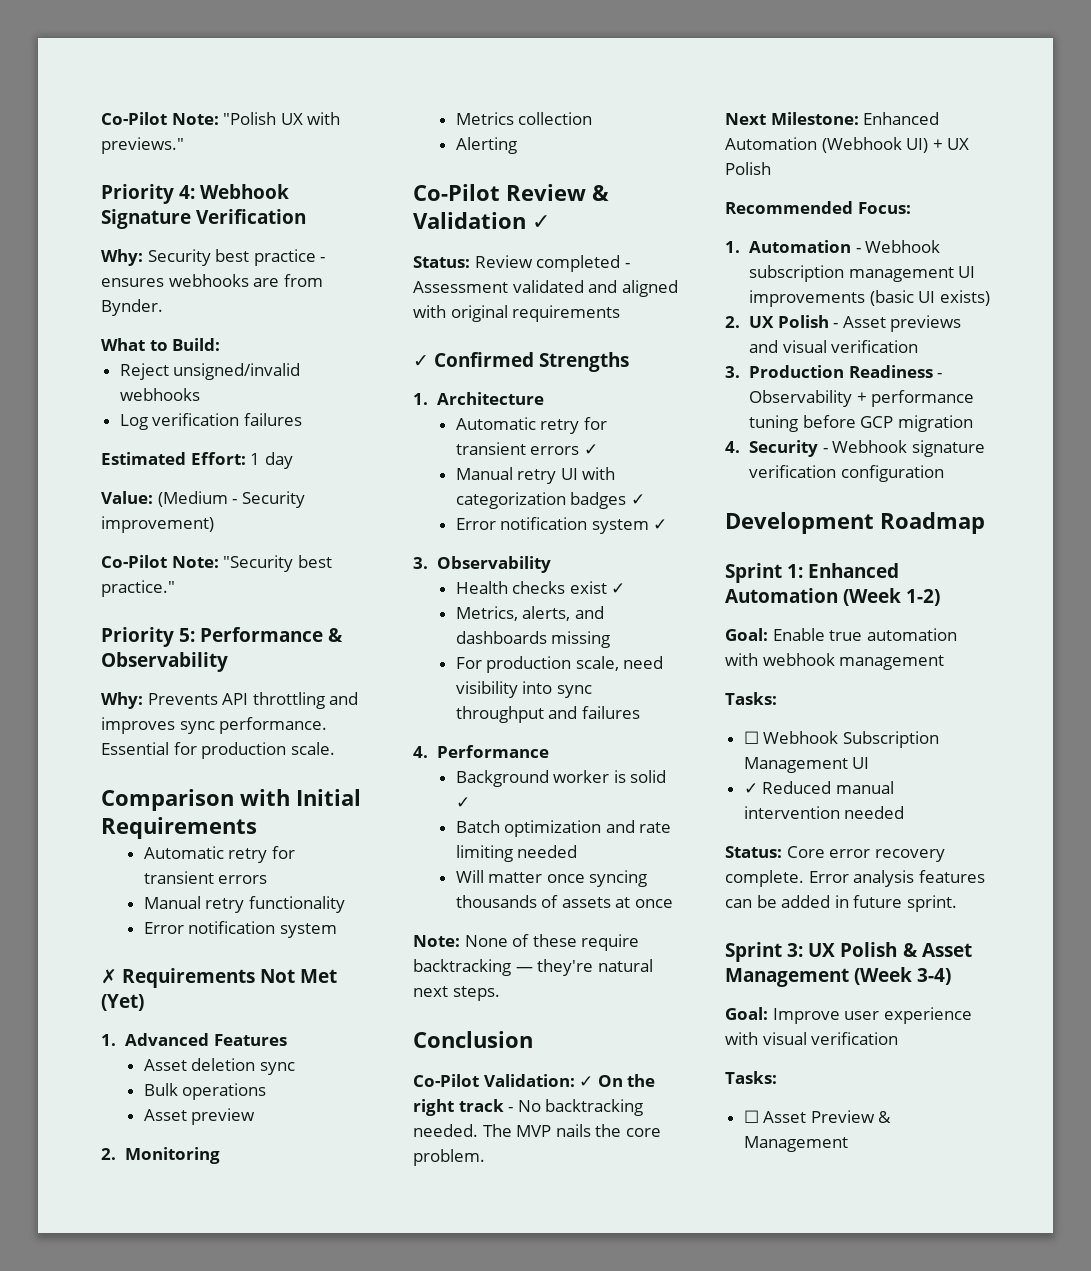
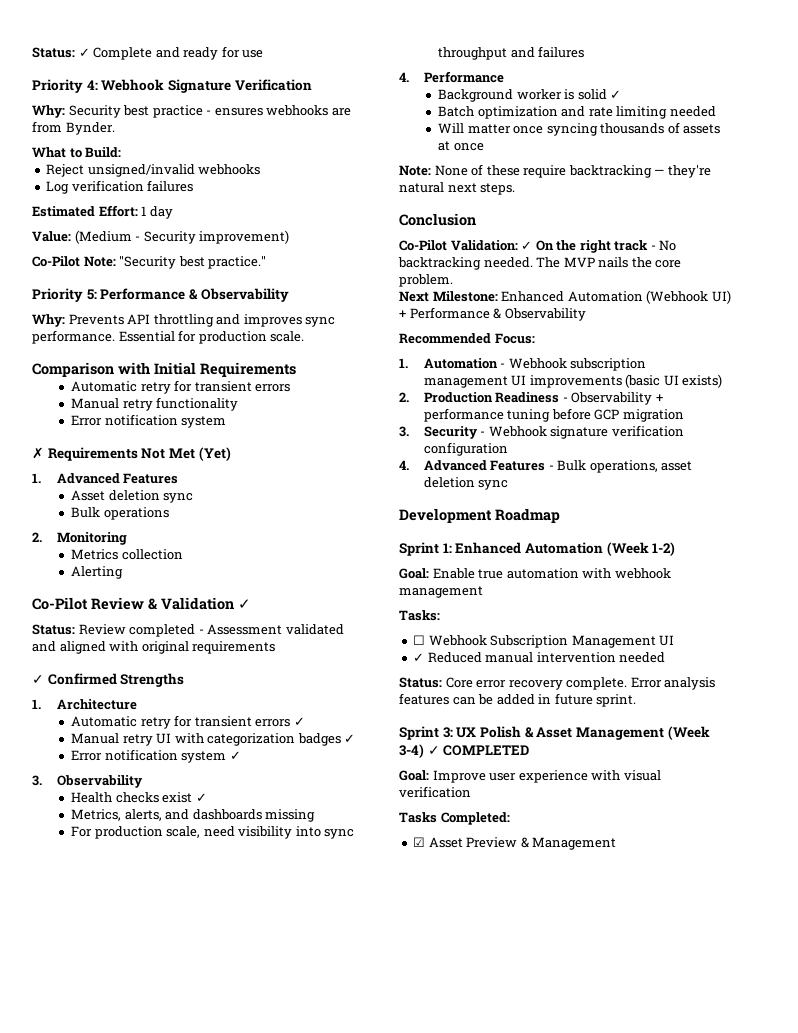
- Co-Pilot Note: "Polish UX with previews."
+ Status: ✓ Complete and ready for use
- Asset preview
- Next Milestone: Enhanced Automation (Webhook UI) + UX Polish
+ Next Milestone: Enhanced Automation (Webhook UI) + Performance & Observability
- 2. UX Polish - Asset previews and visual verification
- 3. Production Readiness - Observability + performance tuning before GCP migration
+ 2. Production Readiness - Observability + performance tuning before GCP migration
- 4. Security - Webhook signature verification configuration
+ 3. Security - Webhook signature verification configuration
+ 4. Advanced Features - Bulk operations, asset deletion sync
- Sprint 3: UX Polish & Asset Management (Week 3-4)
+ Sprint 3: UX Polish & Asset Management (Week 3-4) ✓ COMPLETED
  Goal: Improve user experience with visual verification
- Tasks:
- ☐ Asset Preview & Management
+ Tasks Completed:
+ ☑ Asset Preview & Management

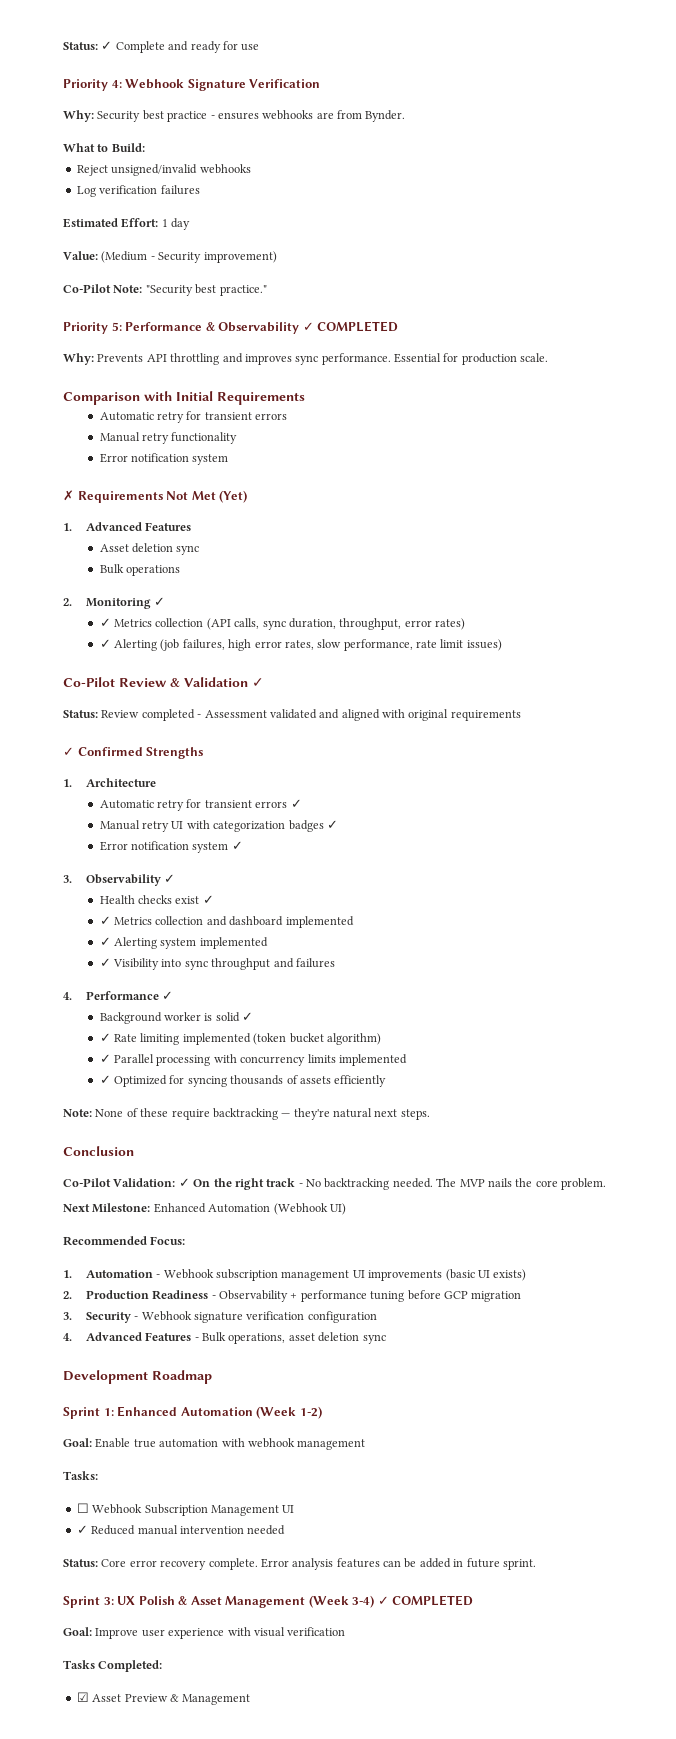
- Priority 5: Performance & Observability
+ Priority 5: Performance & Observability ✓ COMPLETED
- 2. Monitoring
- Metrics collection
- Alerting
+ 2. Monitoring ✓
+ ✓ Metrics collection (API calls, sync duration, throughput, error rates)
+ ✓ Alerting (job failures, high error rates, slow performance, rate limit issues)
- 3. Observability
+ 3. Observability ✓
- Metrics, alerts, and dashboards missing
- For production scale, need visibility into sync throughput and failures
+ ✓ Metrics collection and dashboard implemented
+ ✓ Alerting system implemented
+ ✓ Visibility into sync throughput and failures
- 4. Performance
+ 4. Performance ✓
- Batch optimization and rate limiting needed
- Will matter once syncing thousands of assets at once
+ ✓ Rate limiting implemented (token bucket algorithm)
+ ✓ Parallel processing with concurrency limits implemented
+ ✓ Optimized for syncing thousands of assets efficiently
- Next Milestone: Enhanced Automation (Webhook UI) + Performance & Observability
+ Next Milestone: Enhanced Automation (Webhook UI)

